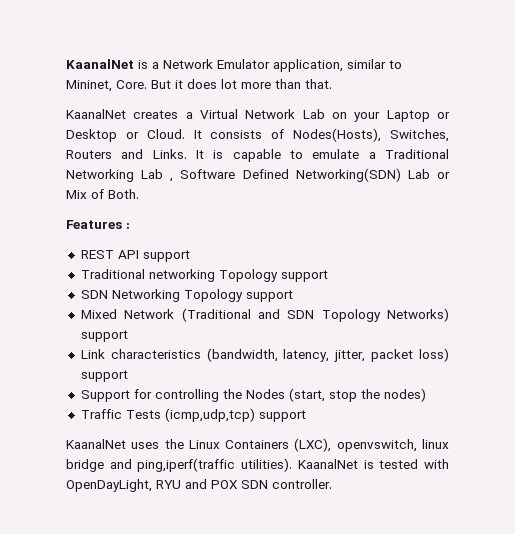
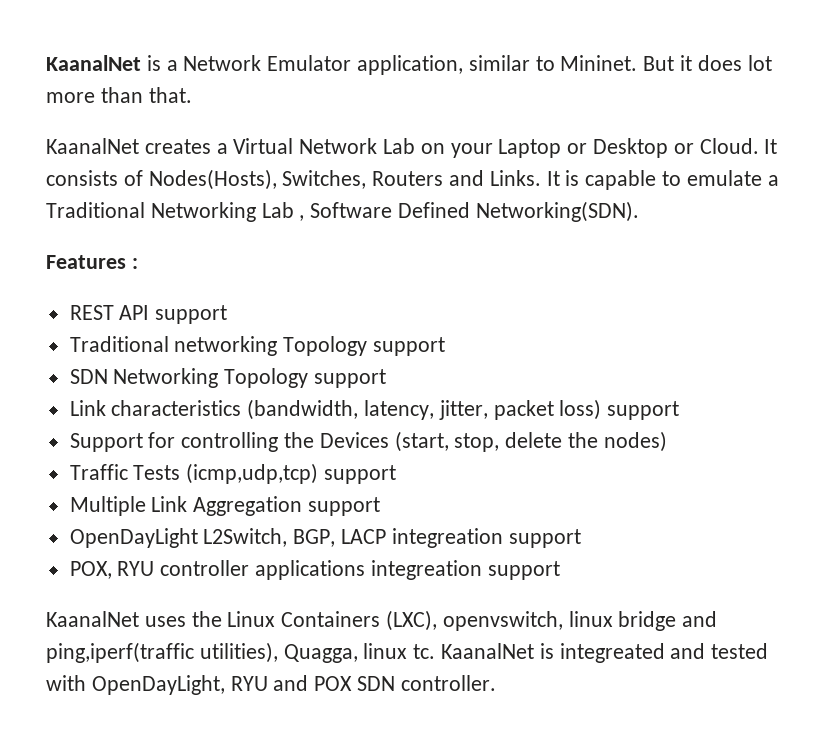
- KaanalNet is a Network Emulator application, similar to Mininet, Core.
+ KaanalNet is a Network Emulator application, similar to Mininet.
- It is capable to emulate a Traditional Networking Lab , Software Defined Networking(SDN) Lab or Mix of Both.
+ It is capable to emulate a Traditional Networking Lab , Software Defined Networking(SDN).
- Mixed Network (Traditional and SDN Topology Networks) support
- Support for controlling the Nodes (start, stop the nodes)
+ Support for controlling the Devices (start, stop, delete the nodes)
+ Multiple Link Aggregation support
+ OpenDayLight L2Switch, BGP, LACP integreation support
+ POX, RYU controller applications integreation support
- KaanalNet uses the Linux Containers (LXC), openvswitch, linux bridge and ping,iperf(traffic utilities). KaanalNet is tested with OpenDayLight, RYU and POX SDN controller.
+ KaanalNet uses the Linux Containers (LXC), openvswitch, linux bridge and ping,iperf(traffic utilities), Quagga, linux tc. KaanalNet is integreated and tested with OpenDayLight, RYU and POX SDN controller.

